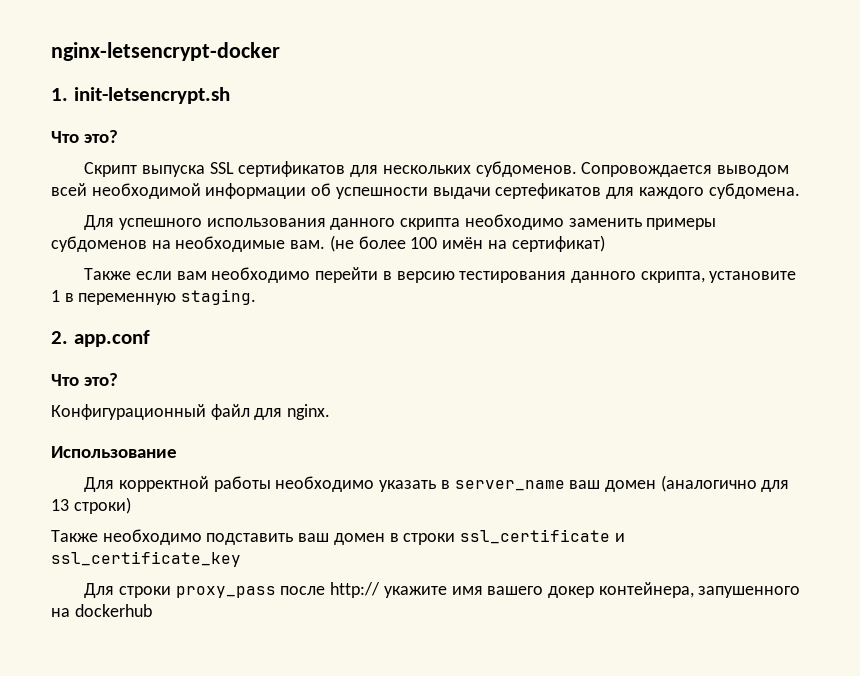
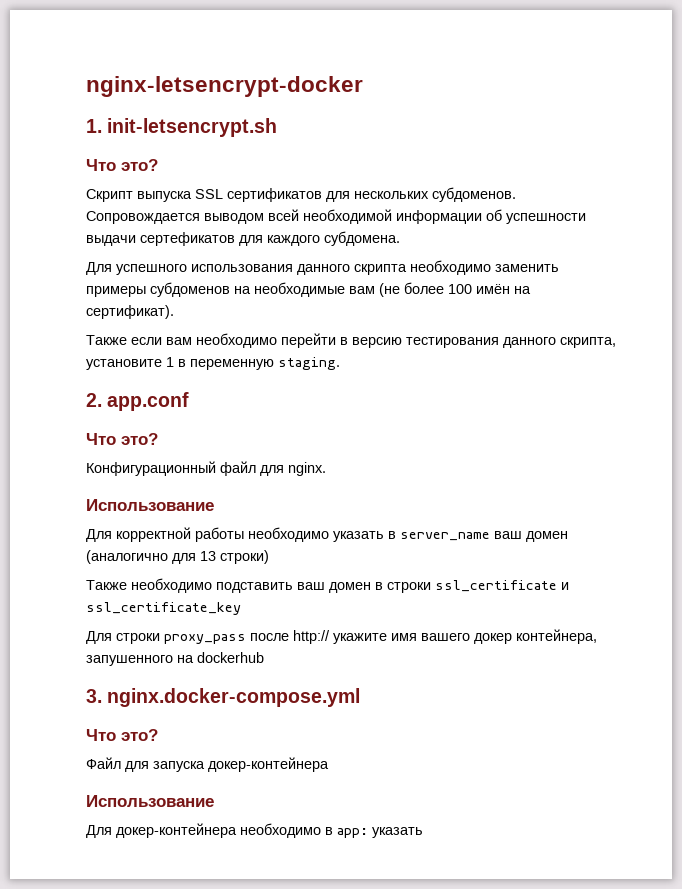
- Для успешного использования данного скрипта необходимо заменить примеры субдоменов на необходимые вам. (не более 100 имён на сертификат)
+ Для успешного использования данного скрипта необходимо заменить примеры субдоменов на необходимые вам (не более 100 имён на сертификат).
+ 3. nginx.docker-compose.yml
+ Что это?
+ Файл для запуска докер-контейнера
+ Использование
+ Для докер-контейнера необходимо в app: указать

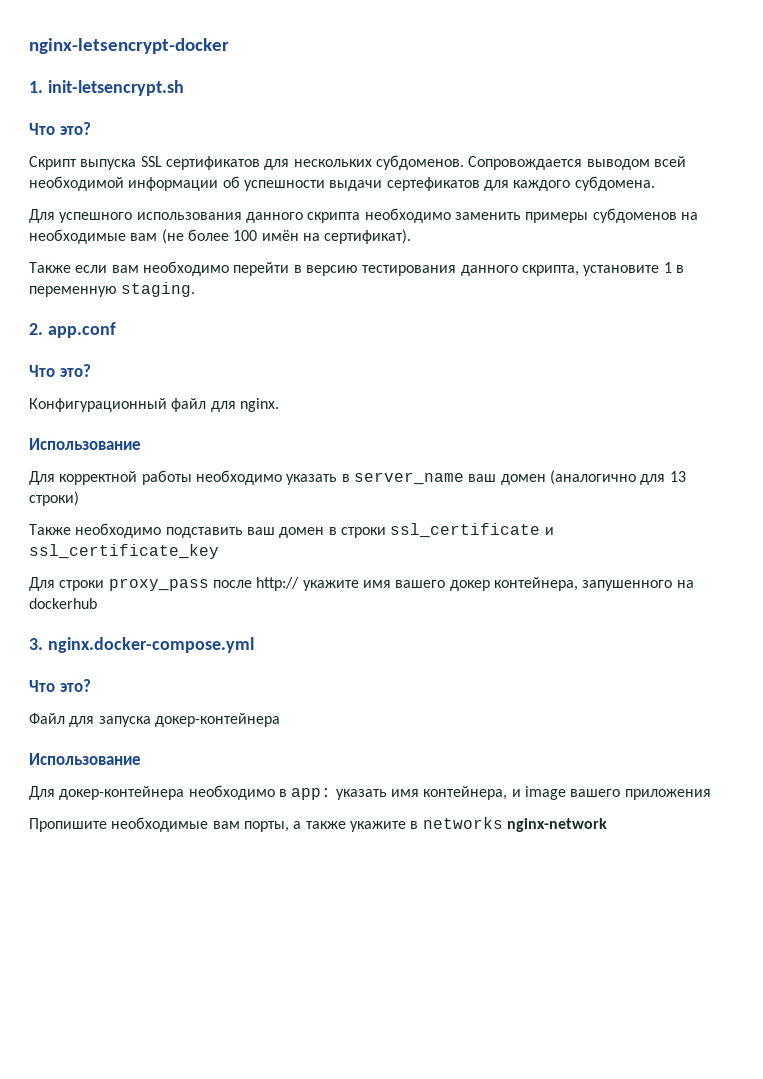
- Для докер-контейнера необходимо в app: указать
+ Для докер-контейнера необходимо в app: указать имя контейнера, и image вашего приложения
+ Пропишите необходимые вам порты, а также укажите в networks nginx-network

